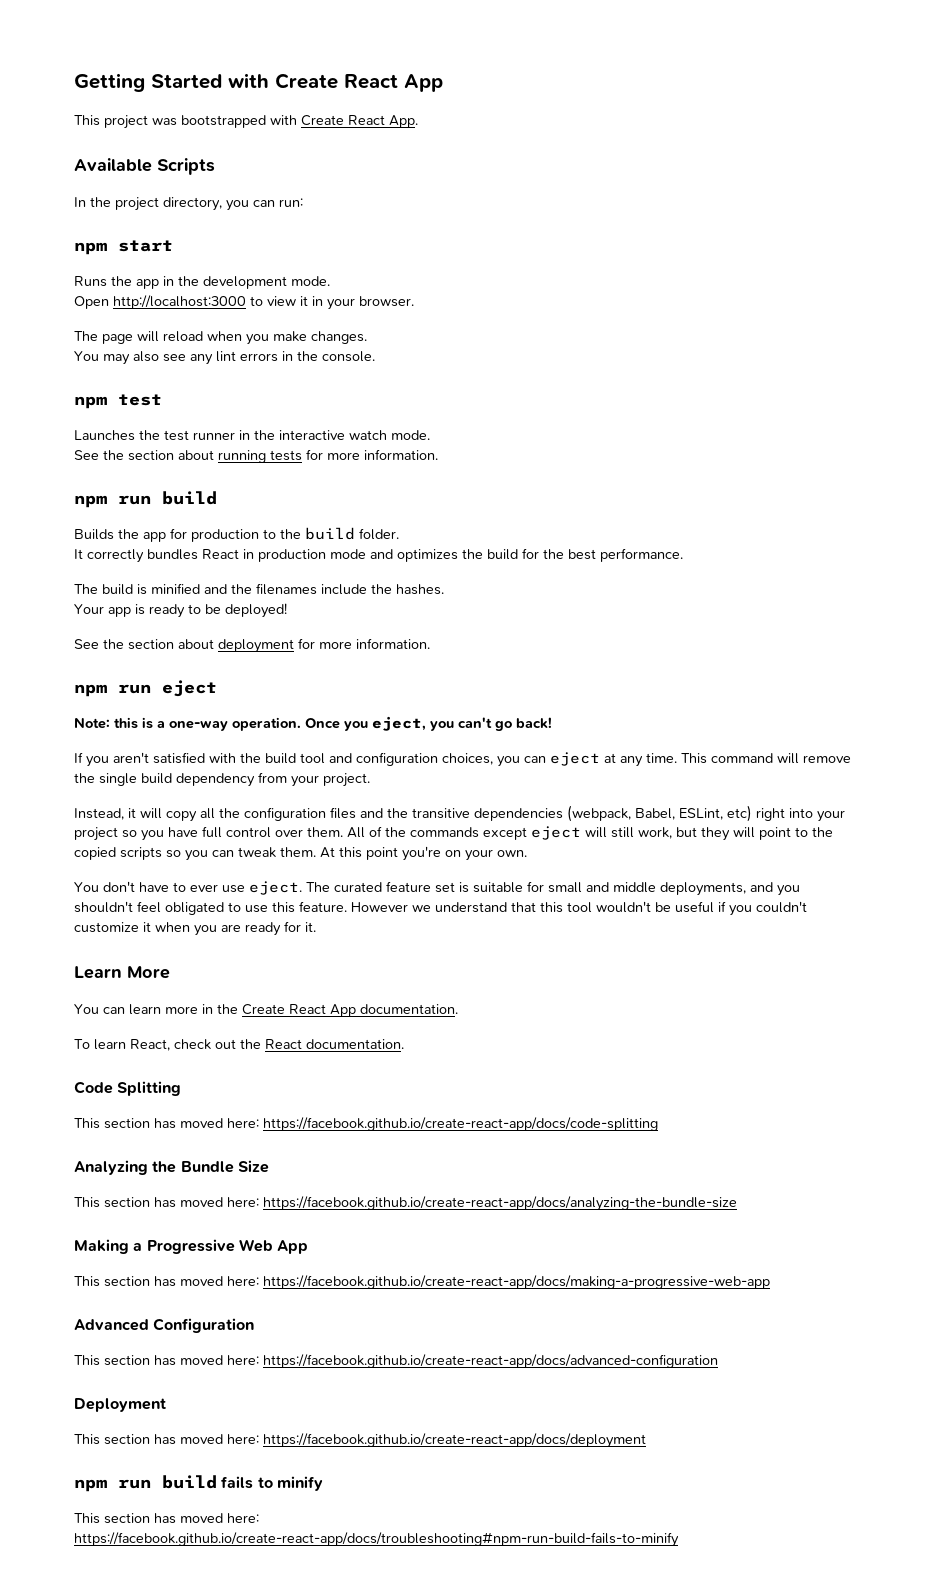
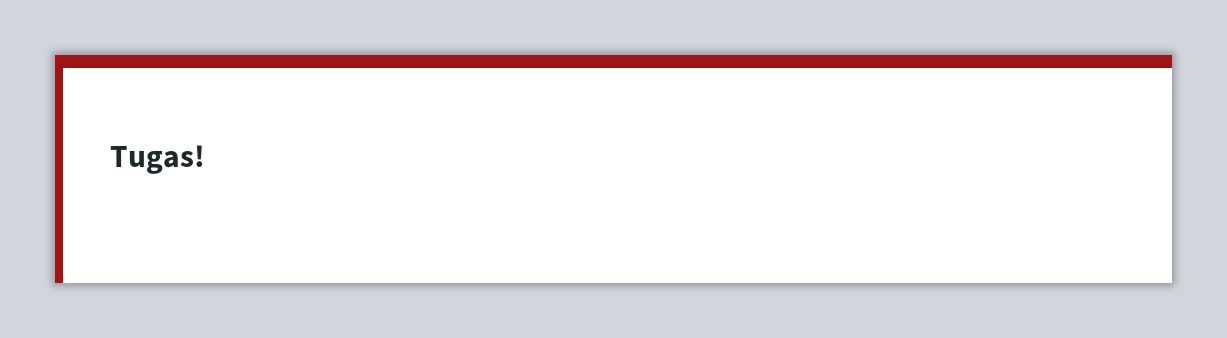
- Getting Started with Create React App
- This project was bootstrapped with Create React App.
- Available Scripts
- In the project directory, you can run:
- npm start
- Runs the app in the development mode.
- Open http://localhost:3000 to view it in your browser.
- The page will reload when you make changes.
- You may also see any lint errors in the console.
- npm test
- Launches the test runner in the interactive watch mode.
- See the section about running tests for more information.
- npm run build
- Builds the app for production to the build folder.
- It correctly bundles React in production mode and optimizes the build for the best performance.
- The build is minified and the filenames include the hashes.
- Your app is ready to be deployed!
- See the section about deployment for more information.
- npm run eject
- Note: this is a one-way operation. Once you eject, you can't go back!
- If you aren't satisfied with the build tool and configuration choices, you can eject at any time. This command will remove the single build dependency from your project.
- Instead, it will copy all the configuration files and the transitive dependencies (webpack, Babel, ESLint, etc) right into your project so you have full control over them. All of the commands except eject will still work, but they will point to the copied scripts so you can tweak them. At this point you're on your own.
- You don't have to ever use eject. The curated feature set is suitable for small and middle deployments, and you shouldn't feel obligated to use this feature. However we understand that this tool wouldn't be useful if you couldn't customize it when you are ready for it.
- Learn More
- You can learn more in the Create React App documentation.
- To learn React, check out the React documentation.
- Code Splitting
- This section has moved here: https://facebook.github.io/create-react-app/docs/code-splitting
- Analyzing the Bundle Size
- This section has moved here: https://facebook.github.io/create-react-app/docs/analyzing-the-bundle-size
- Making a Progressive Web App
- This section has moved here: https://facebook.github.io/create-react-app/docs/making-a-progressive-web-app
- Advanced Configuration
- This section has moved here: https://facebook.github.io/create-react-app/docs/advanced-configuration
- Deployment
- This section has moved here: https://facebook.github.io/create-react-app/docs/deployment
- npm run build fails to minify
- This section has moved here: https://facebook.github.io/create-react-app/docs/troubleshooting#npm-run-build-fails-to-minify
+ Tugas!

